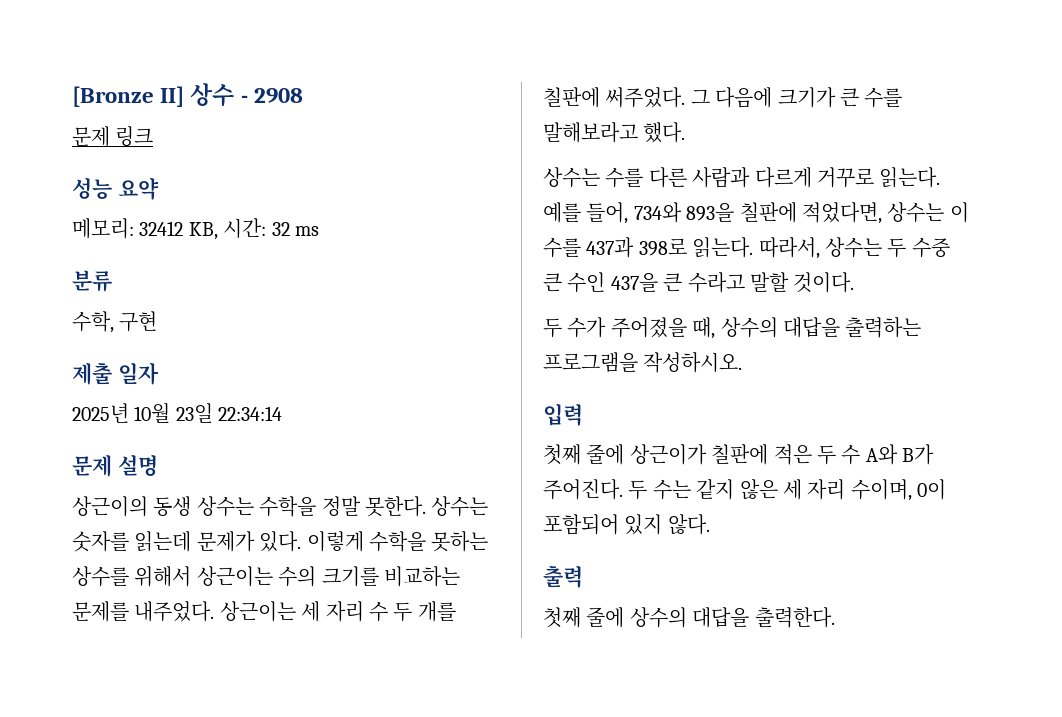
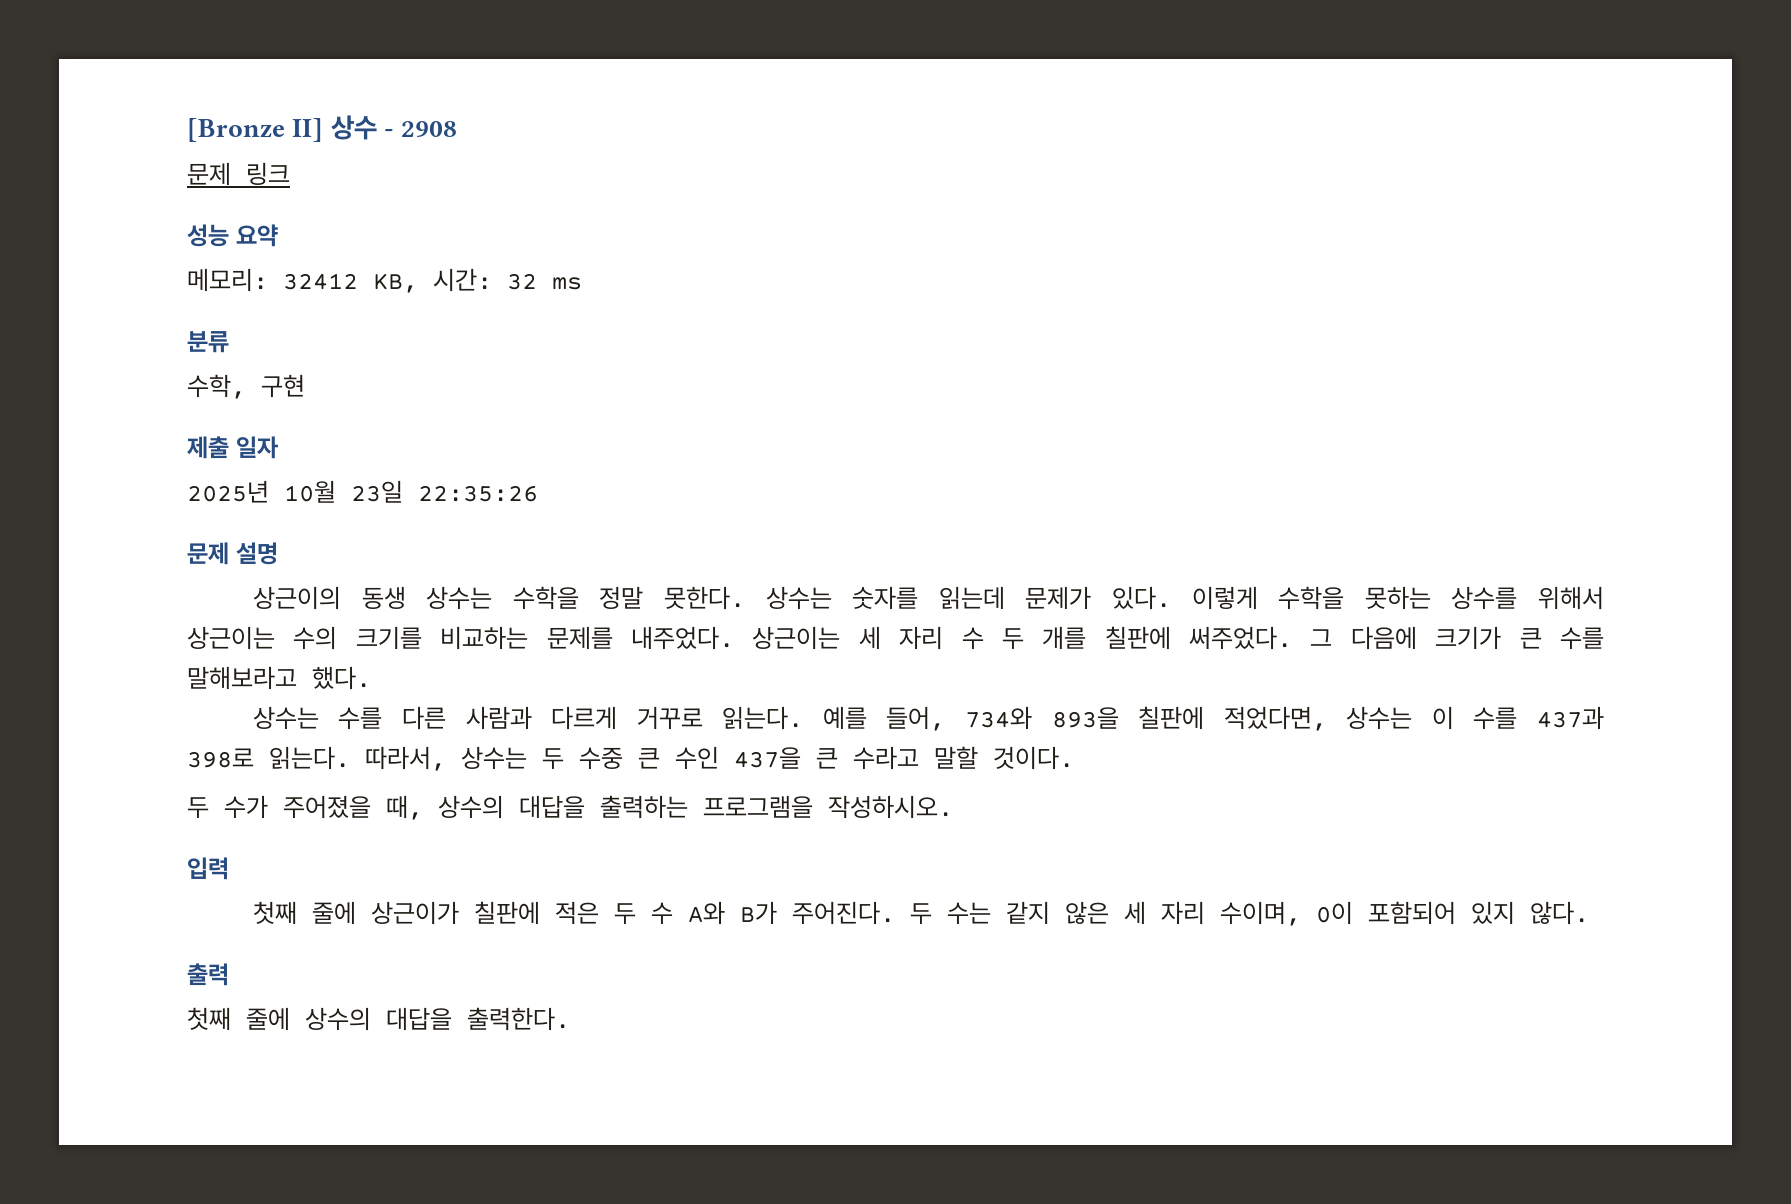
- 2025년 10월 23일 22:34:14
+ 2025년 10월 23일 22:35:26

